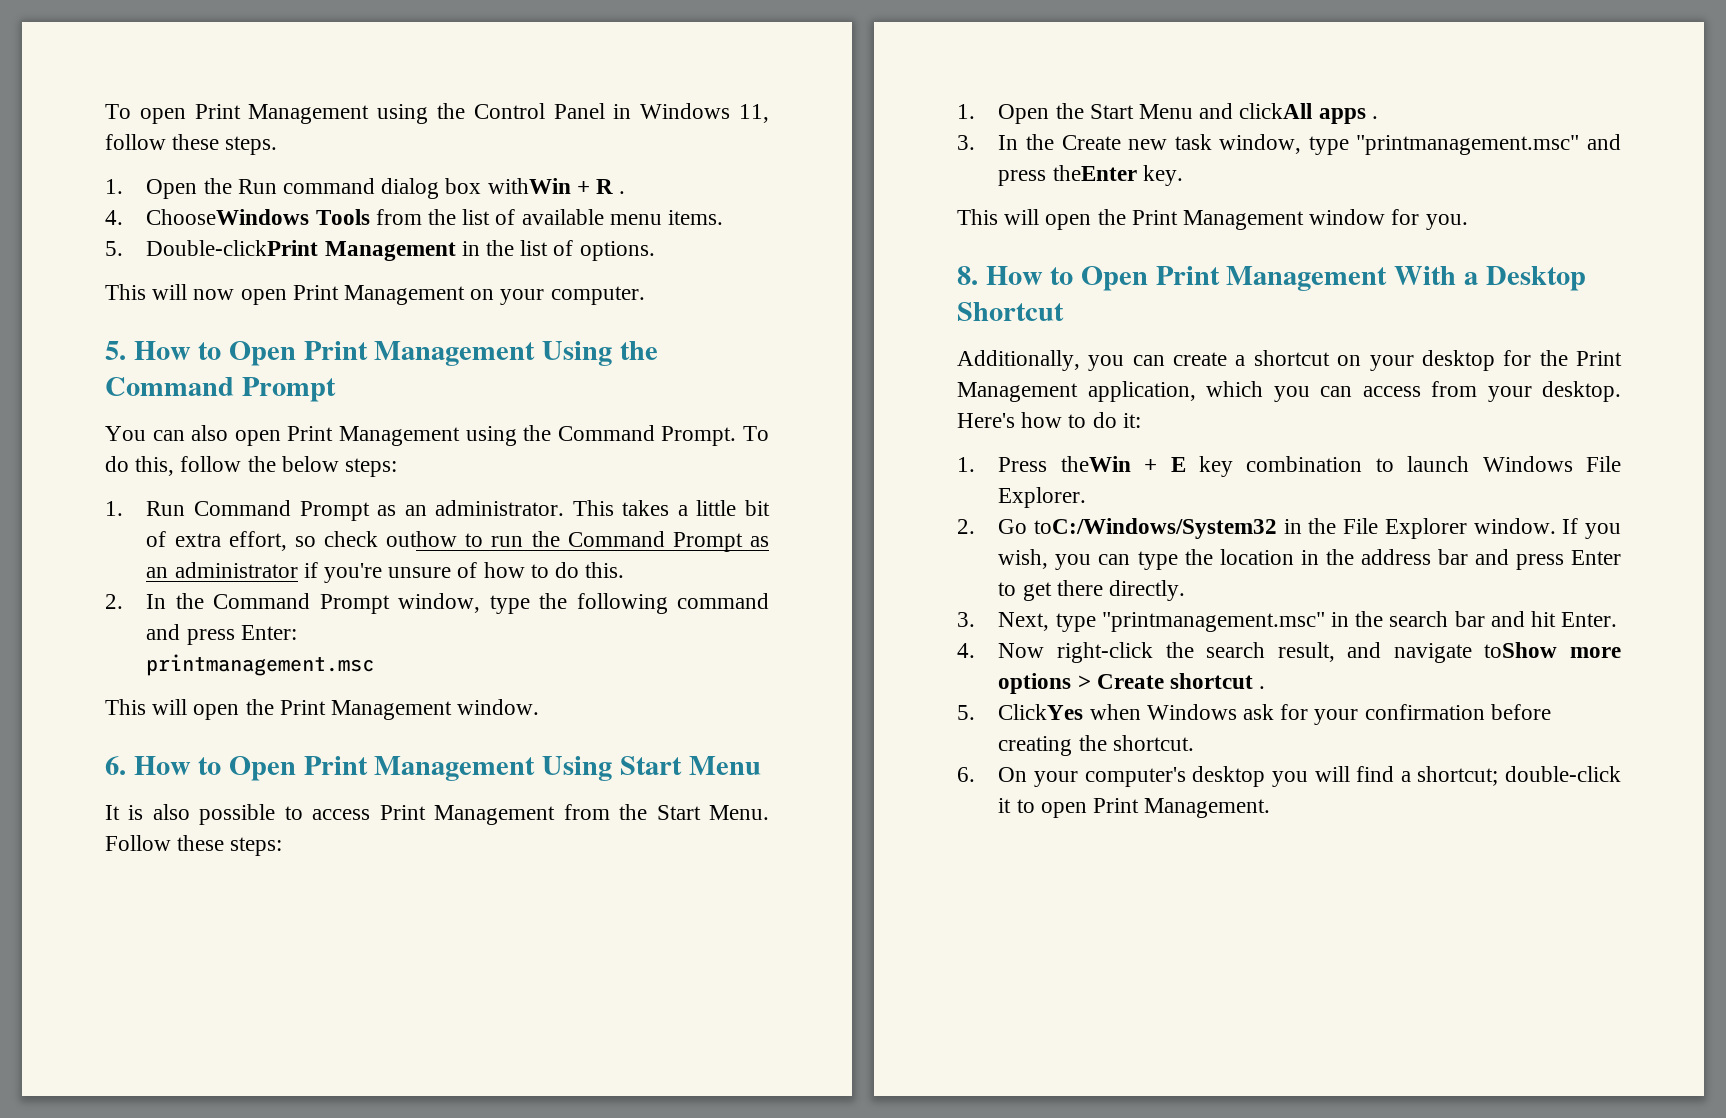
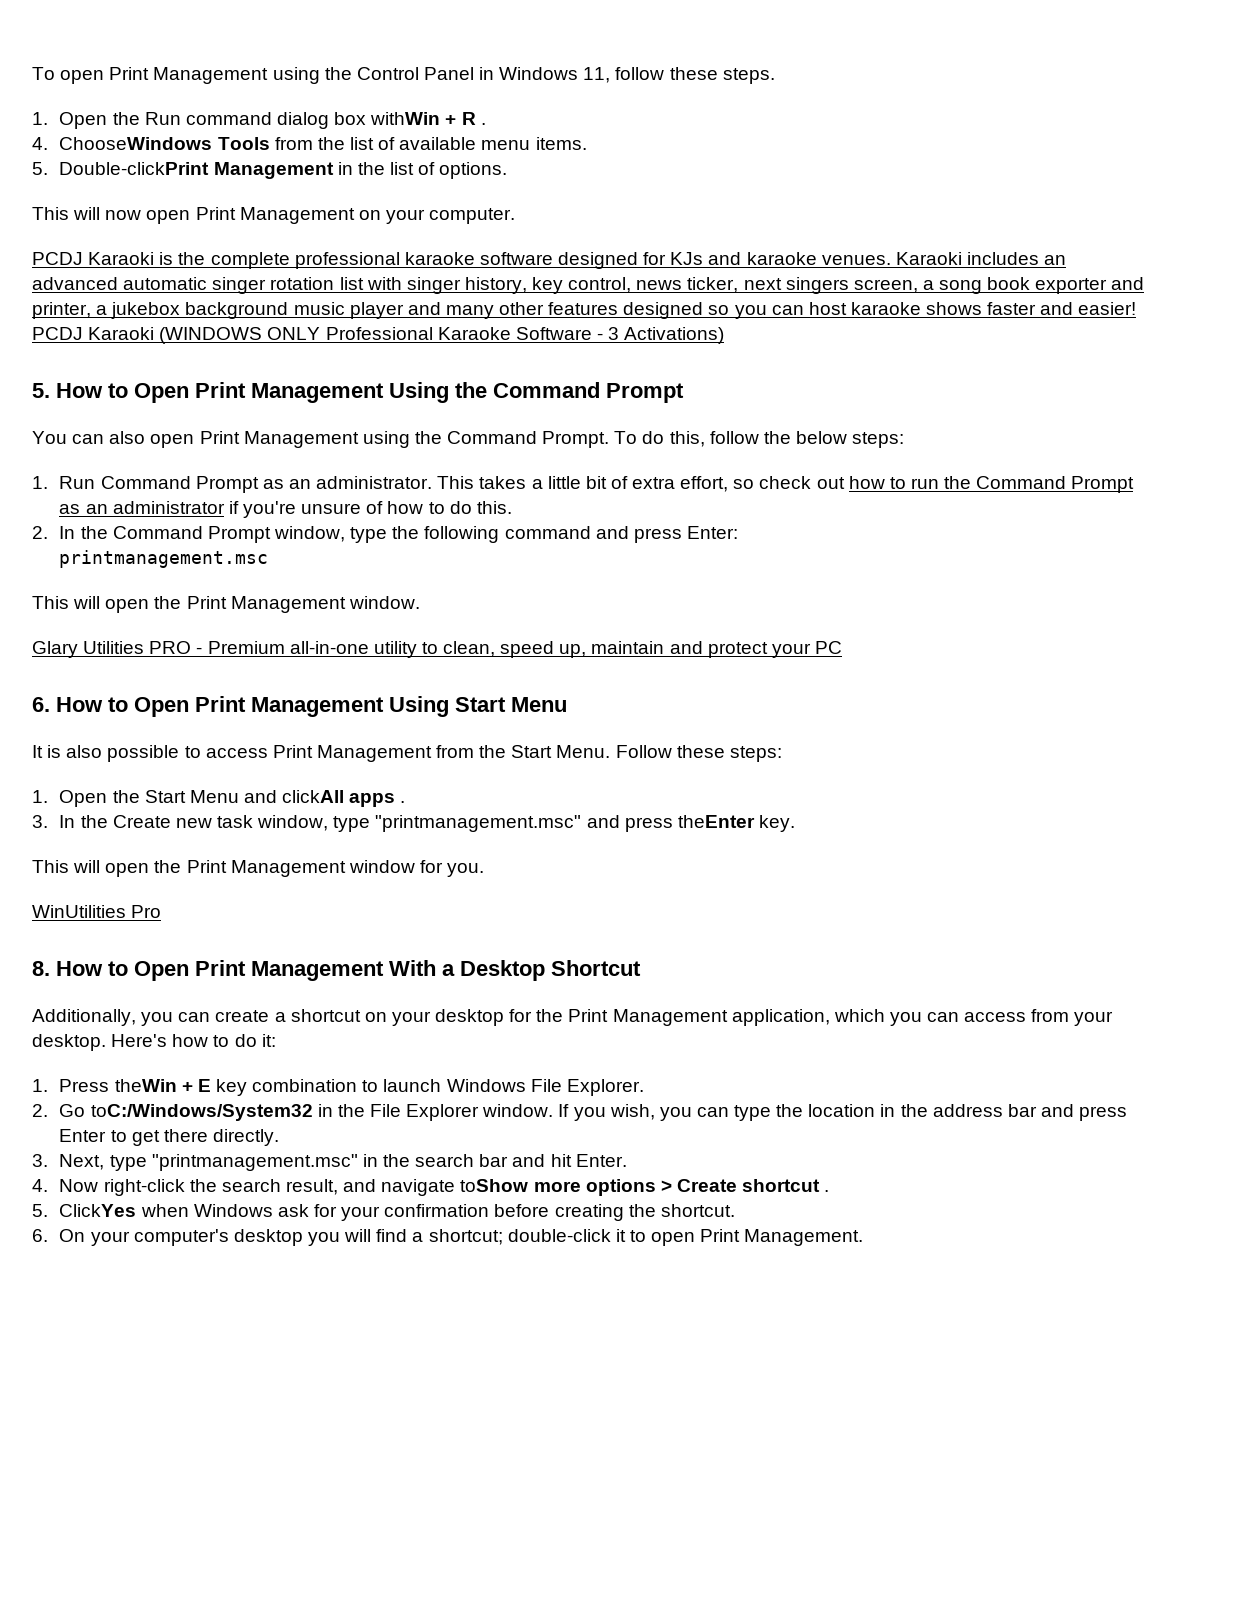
+ PCDJ Karaoki is the complete professional karaoke software designed for KJs and karaoke venues. Karaoki includes an advanced automatic singer rotation list with singer history, key control, news ticker, next singers screen, a song book exporter and printer, a jukebox background music player and many other features designed so you can host karaoke shows faster and easier! PCDJ Karaoki (WINDOWS ONLY Professional Karaoke Software - 3 Activations)
- This takes a little bit of extra effort, so check outhow to run the Command Prompt as an administrator if you're unsure of how to do this.
+ This takes a little bit of extra effort, so check out how to run the Command Prompt as an administrator if you're unsure of how to do this.
+ Glary Utilities PRO - Premium all-in-one utility to clean, speed up, maintain and protect your PC
+ WinUtilities Pro

